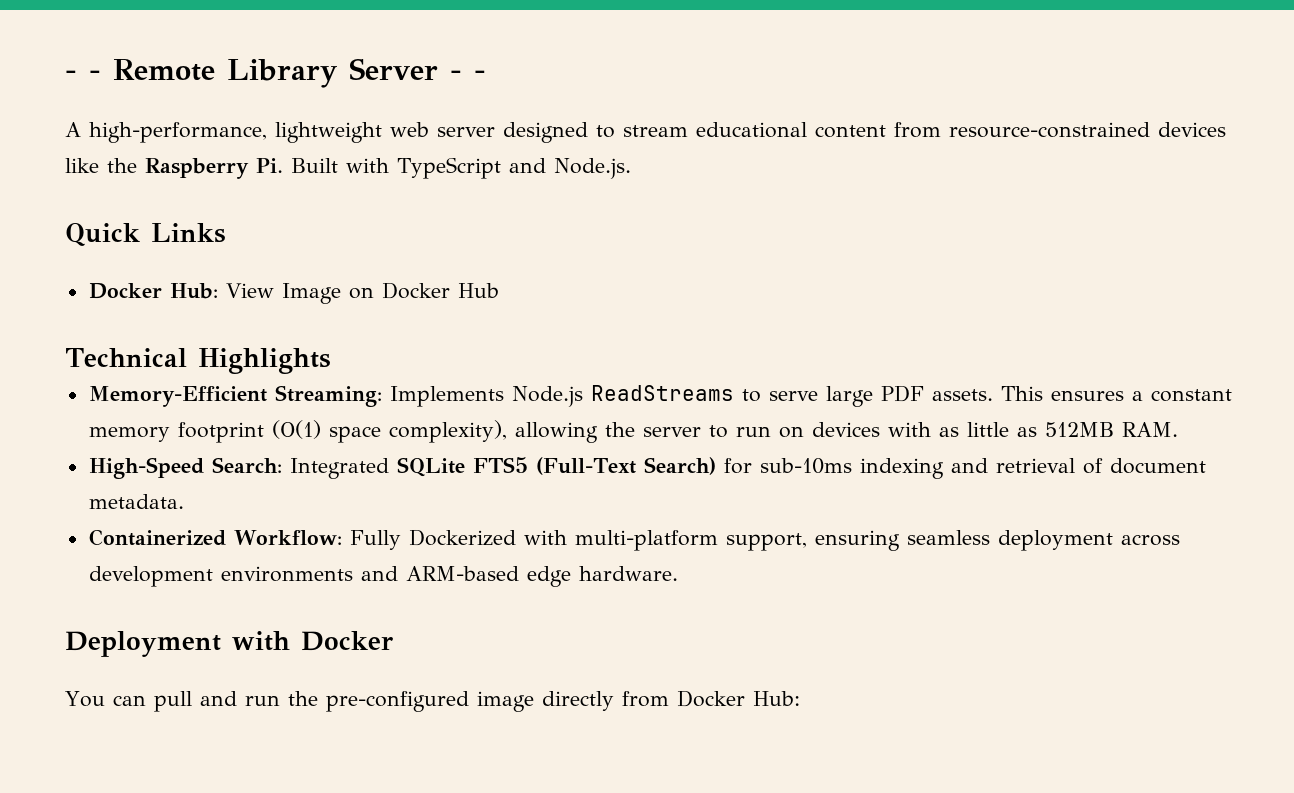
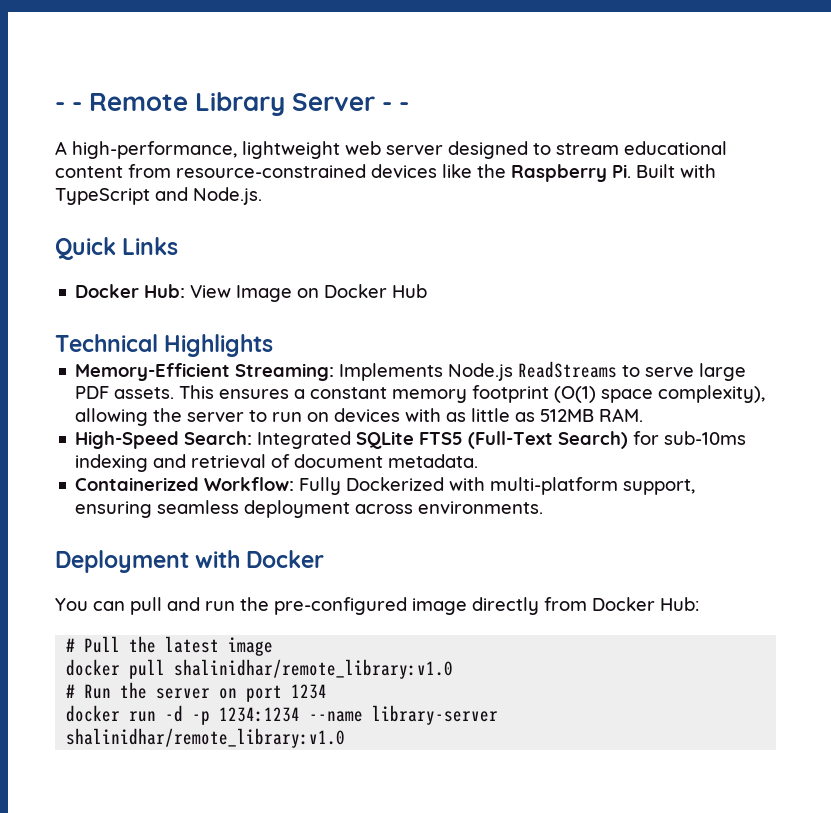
- Containerized Workflow: Fully Dockerized with multi-platform support, ensuring seamless deployment across development environments and ARM-based edge hardware.
+ Containerized Workflow: Fully Dockerized with multi-platform support, ensuring seamless deployment across environments.
+ # Pull the latest image
+ docker pull shalinidhar/remote_library:v1.0
+ # Run the server on port 1234
+ docker run -d -p 1234:1234 --name library-server shalinidhar/remote_library:v1.0

